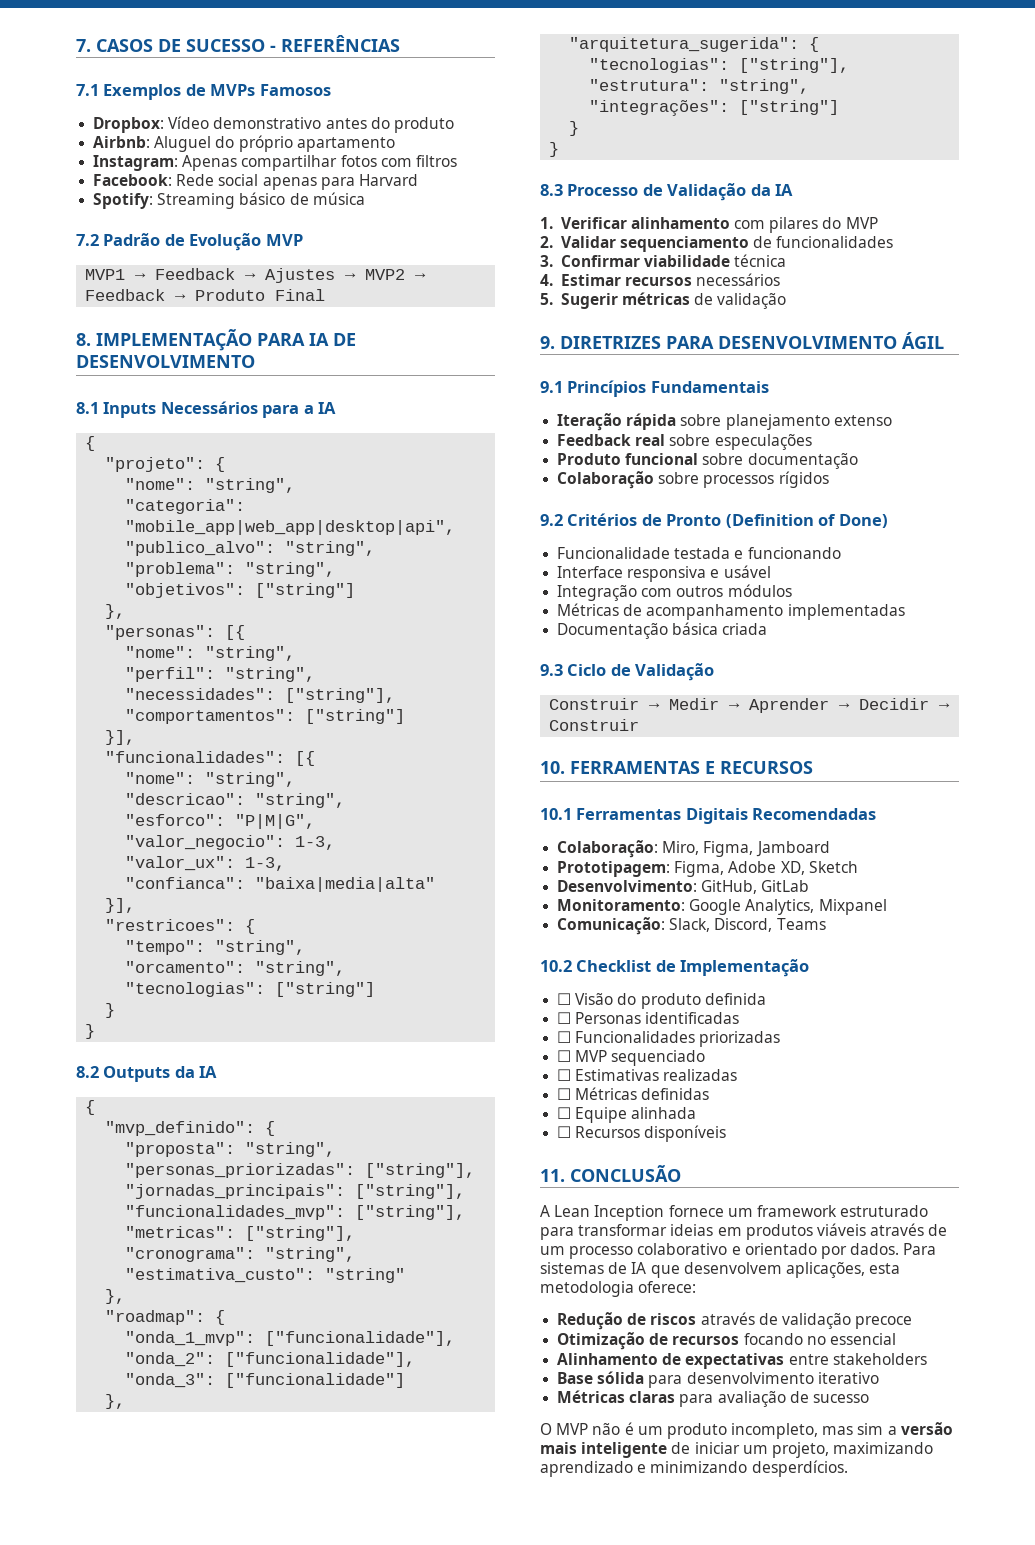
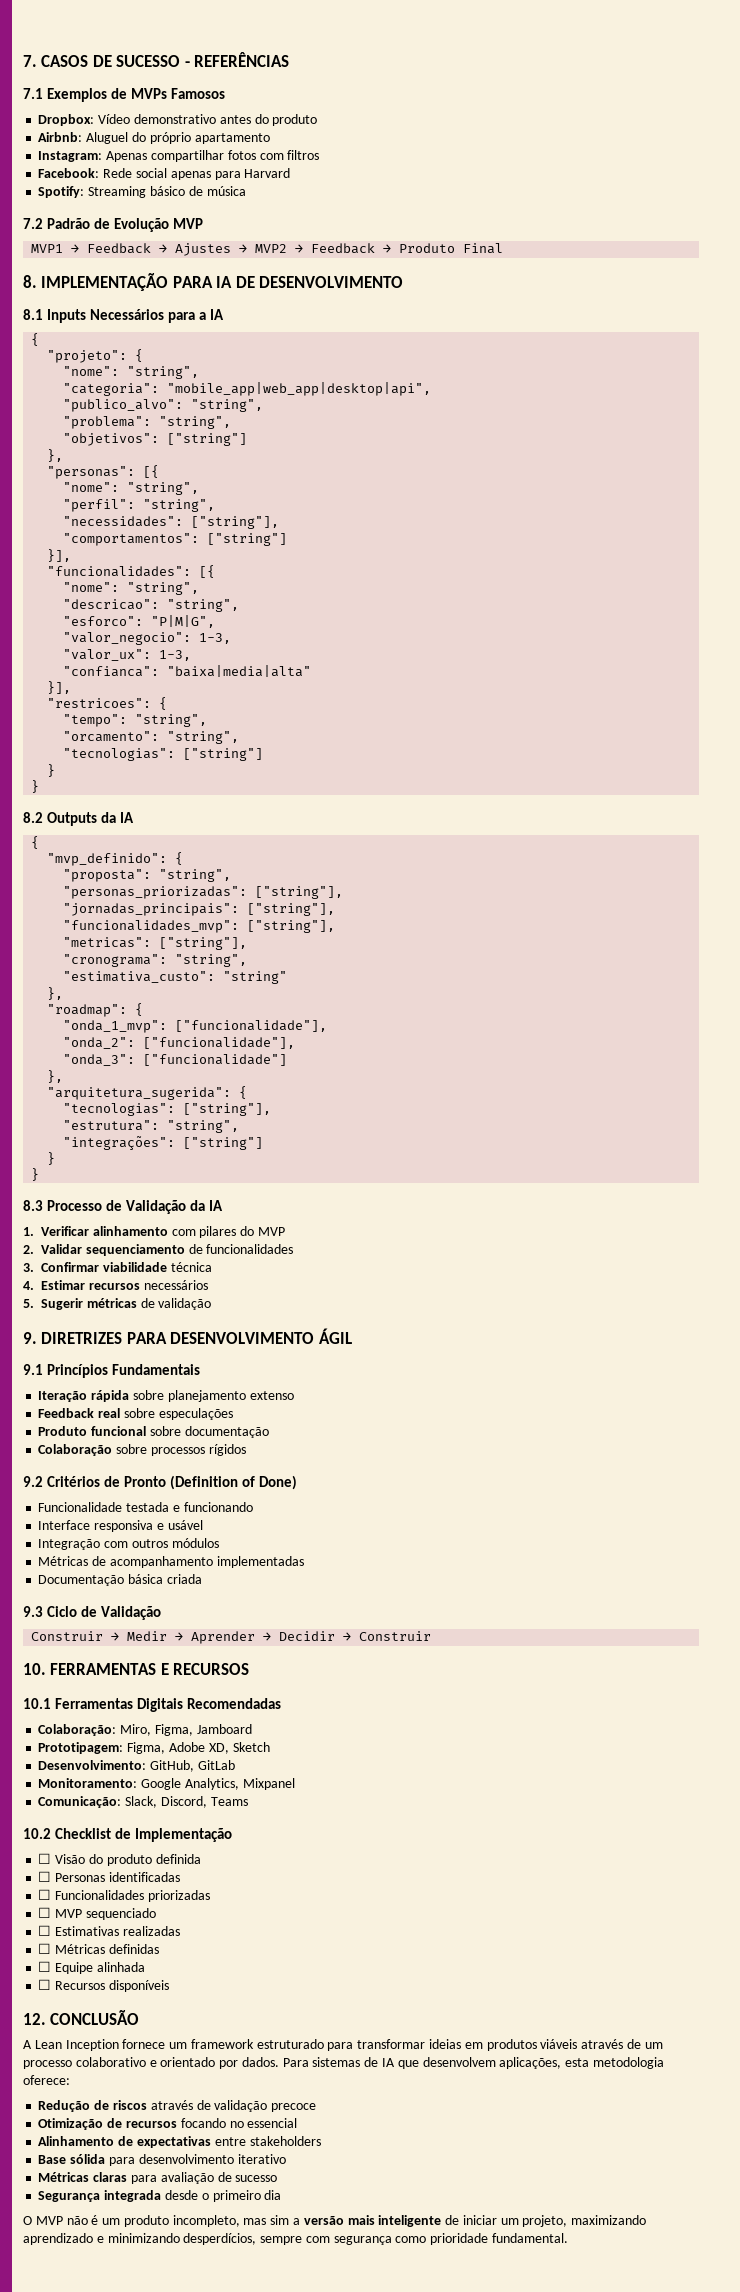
- 11. CONCLUSÃO
+ 12. CONCLUSÃO
+ Segurança integrada desde o primeiro dia
- O MVP não é um produto incompleto, mas sim a versão mais inteligente de iniciar um projeto, maximizando aprendizado e minimizando desperdícios.
+ O MVP não é um produto incompleto, mas sim a versão mais inteligente de iniciar um projeto, maximizando aprendizado e minimizando desperdícios, sempre com segurança como prioridade fundamental.

